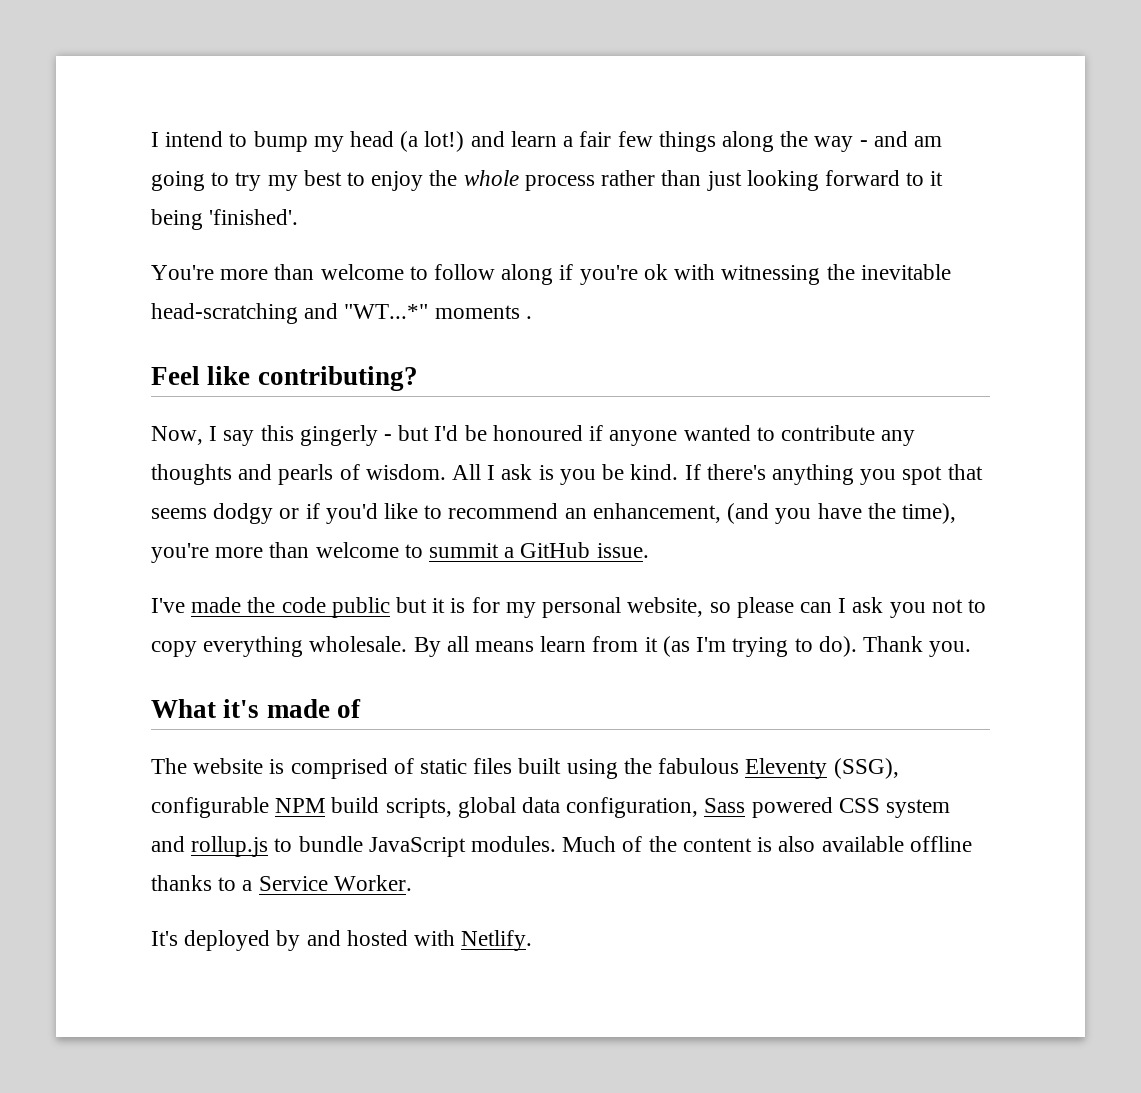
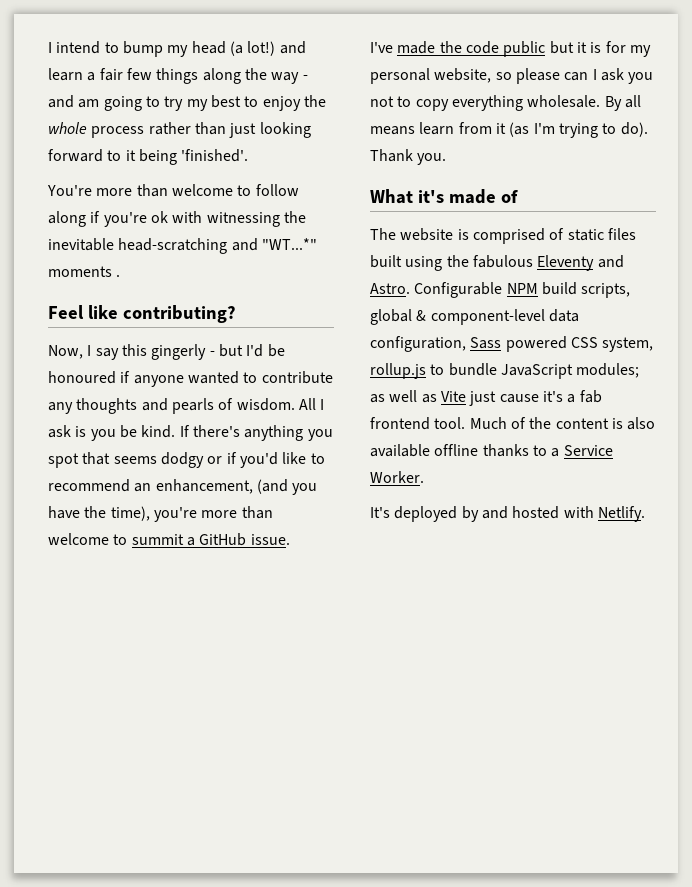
- The website is comprised of static files built using the fabulous Eleventy (SSG), configurable NPM build scripts, global data configuration, Sass powered CSS system and rollup.js to bundle JavaScript modules.
+ The website is comprised of static files built using the fabulous Eleventy and Astro. Configurable NPM build scripts, global & component-level data configuration, Sass powered CSS system, rollup.js to bundle JavaScript modules; as well as Vite just cause it's a fab frontend tool.

